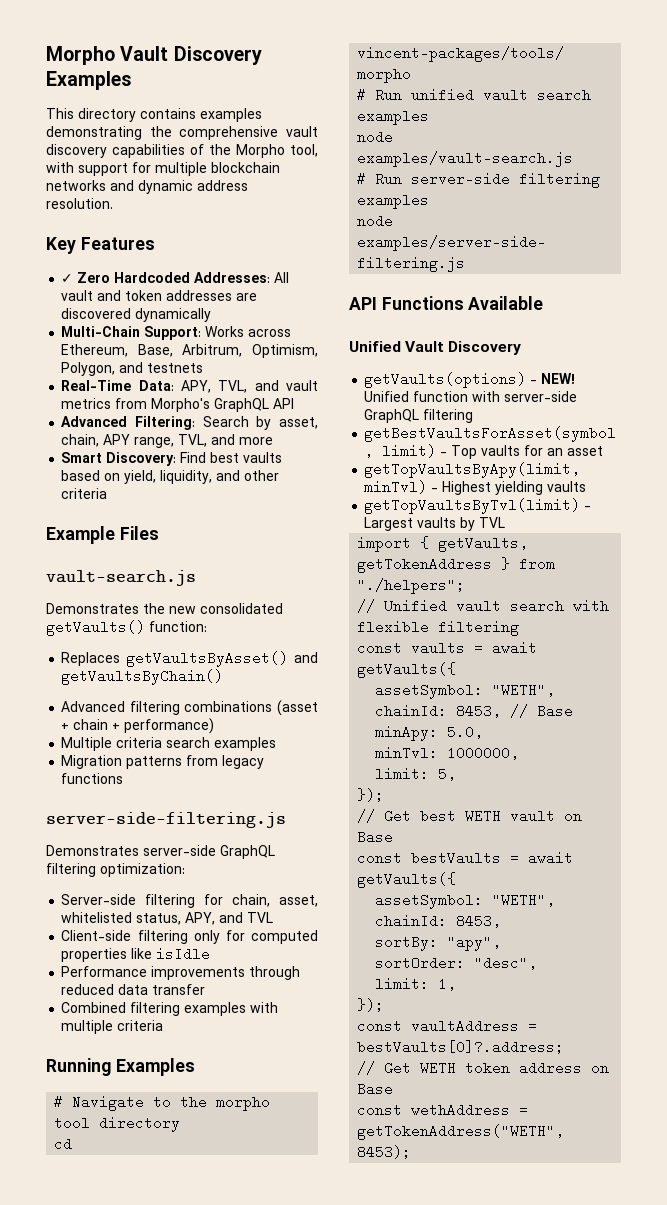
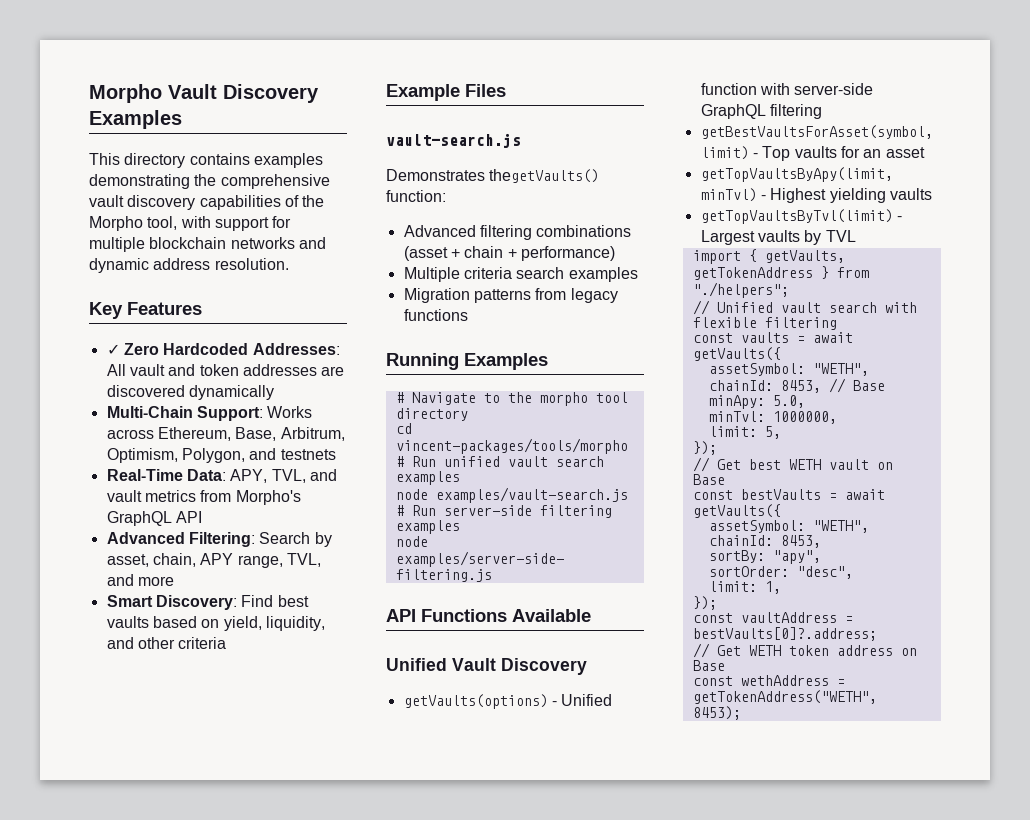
- Demonstrates the new consolidated getVaults() function:
- Replaces getVaultsByAsset() and getVaultsByChain()
+ Demonstrates thegetVaults() function:
- server-side-filtering.js
- Demonstrates server-side GraphQL filtering optimization:
- Server-side filtering for chain, asset, whitelisted status, APY, and TVL
- Client-side filtering only for computed properties like isIdle
- Performance improvements through reduced data transfer
- Combined filtering examples with multiple criteria
- getVaults(options) - NEW! Unified function with server-side GraphQL filtering
+ getVaults(options) - Unified function with server-side GraphQL filtering

